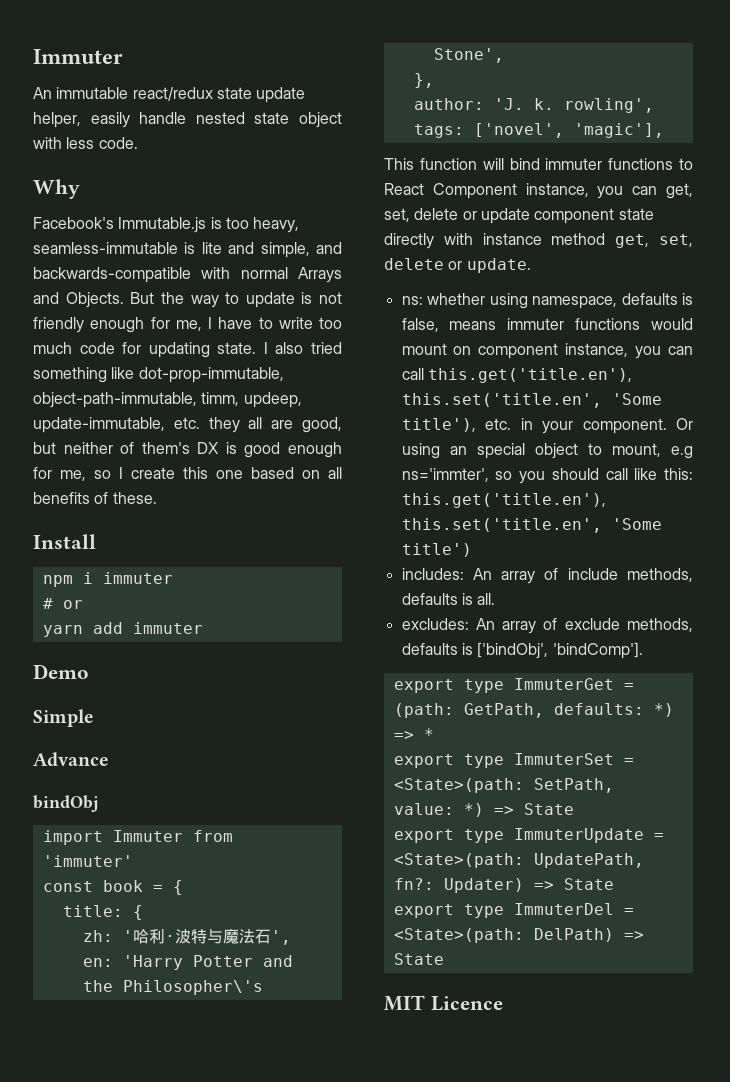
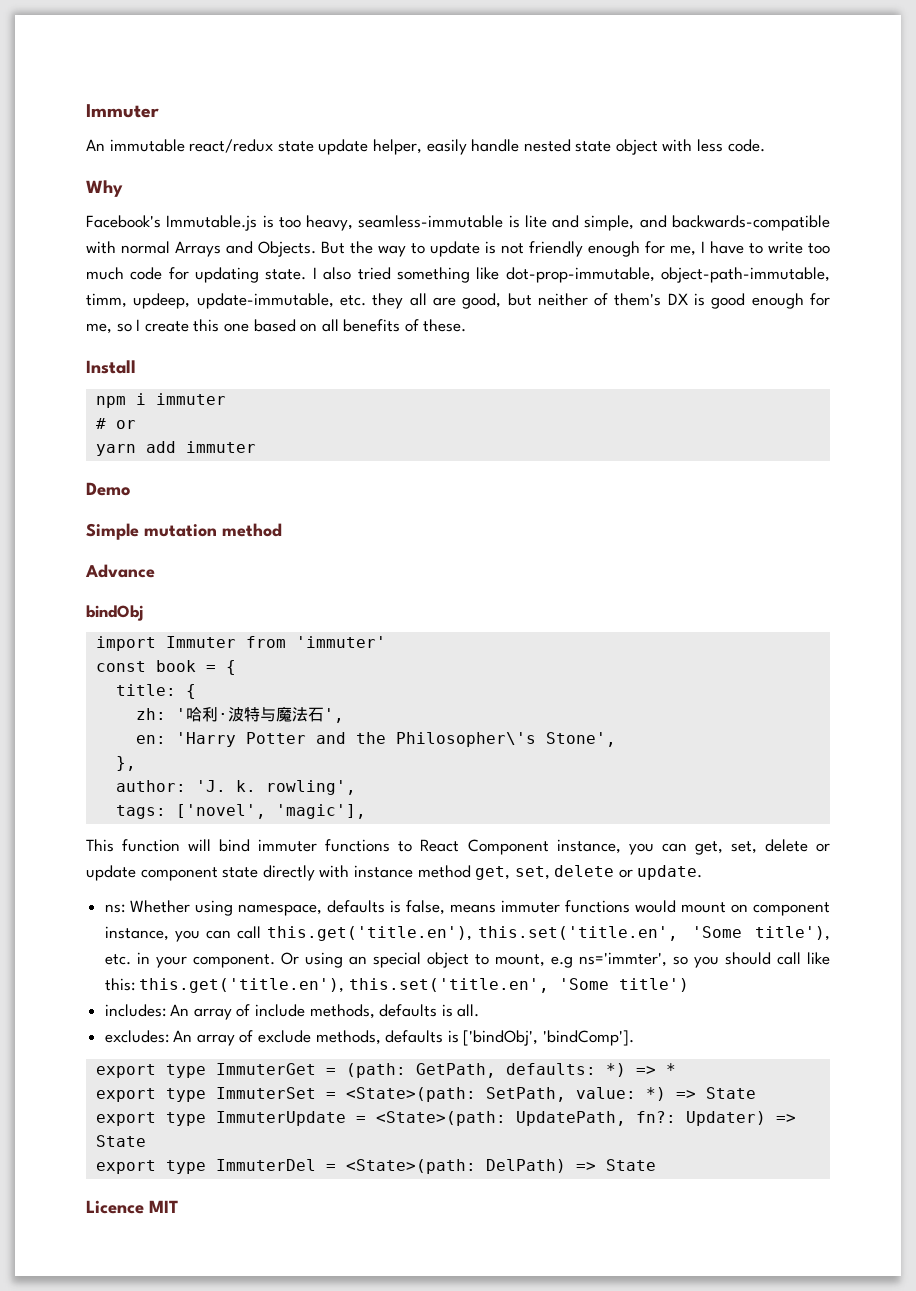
- Simple
+ Simple mutation method
- ns: whether using namespace, defaults is false, means immuter functions would mount on component instance, you can call this.get('title.en'), this.set('title.en', 'Some title'), etc. in your component.
+ ns: Whether using namespace, defaults is false, means immuter functions would mount on component instance, you can call this.get('title.en'), this.set('title.en', 'Some title'), etc. in your component.
- MIT Licence
+ Licence MIT

